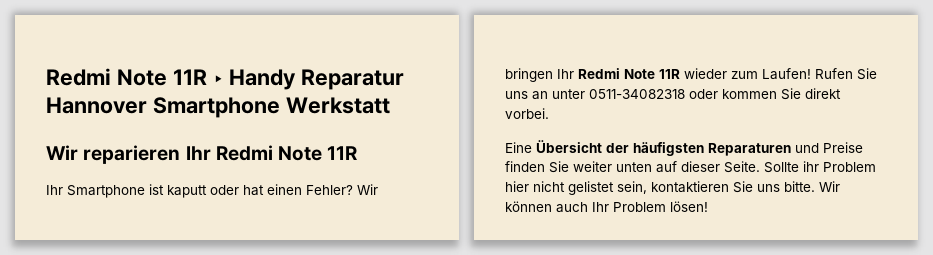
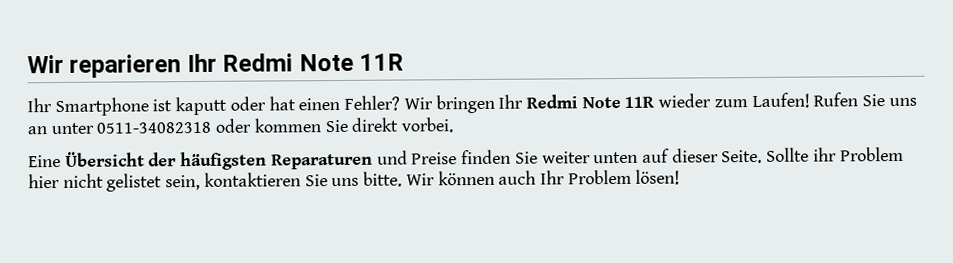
- Redmi Note 11R ‣ Handy Reparatur Hannover Smartphone Werkstatt

